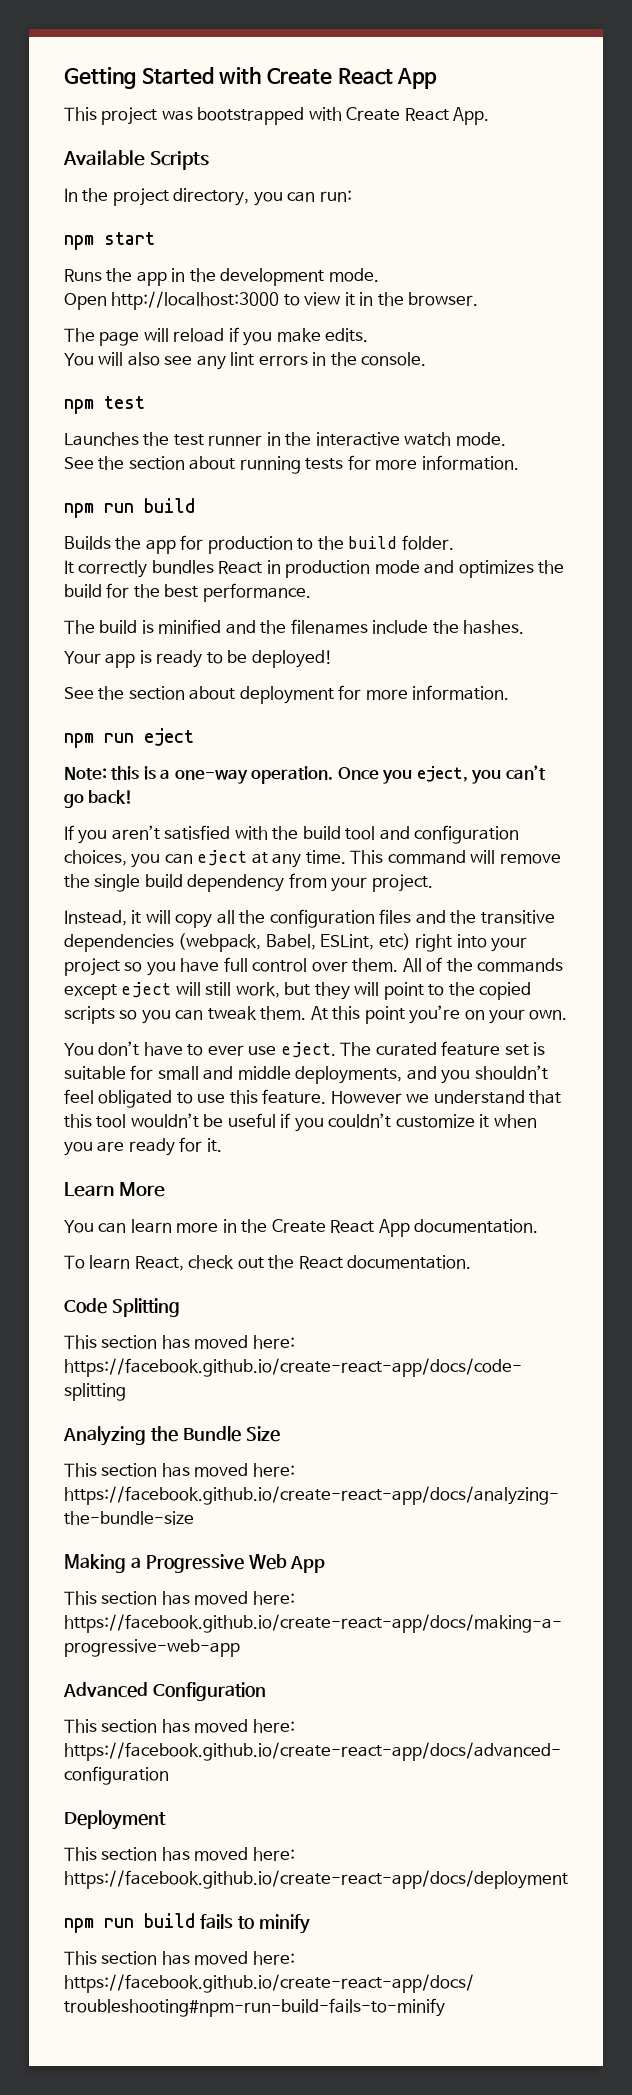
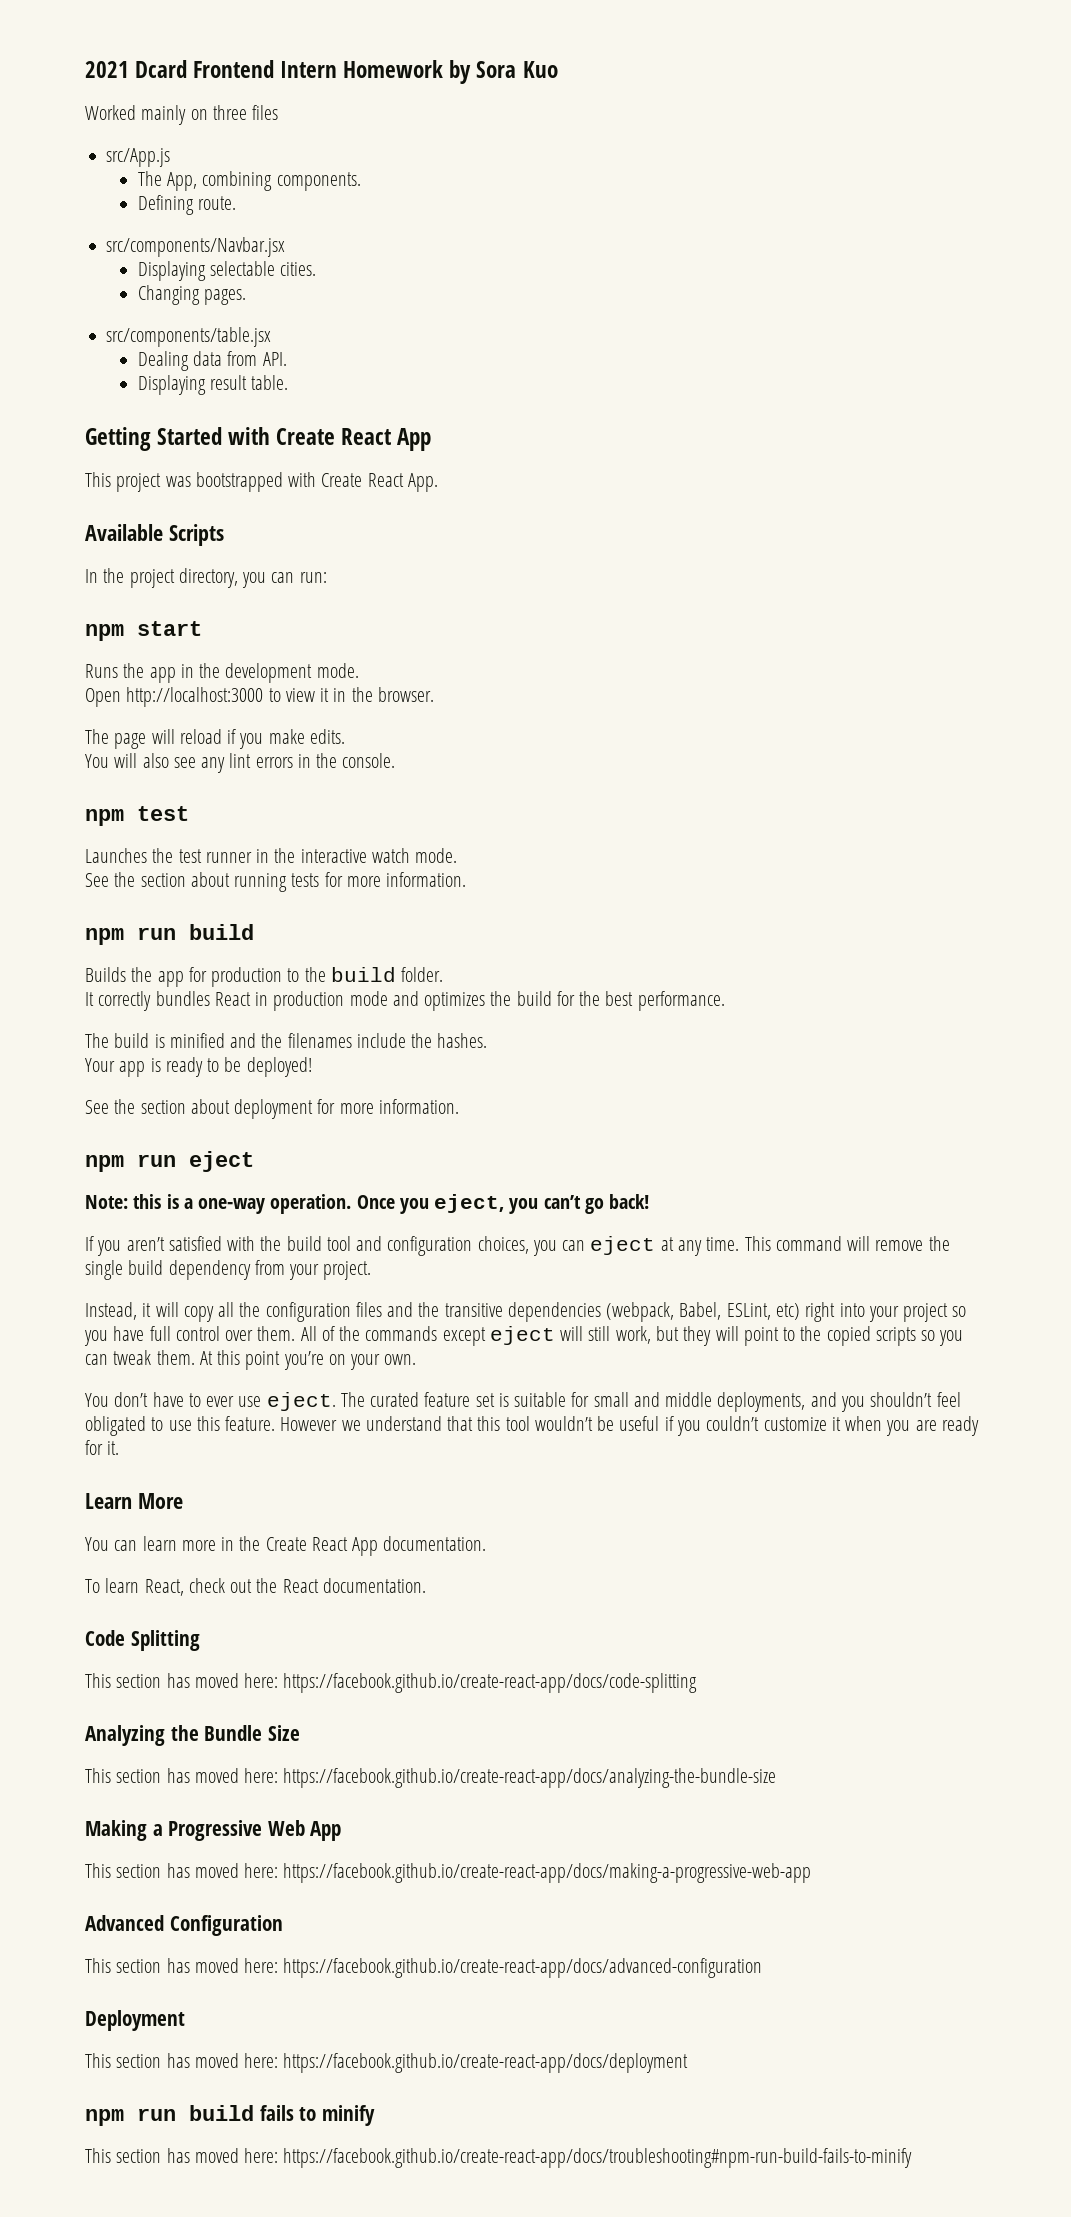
+ 2021 Dcard Frontend Intern Homework by Sora Kuo
+ Worked mainly on three files
+ src/App.js
+ The App, combining components.
+ Defining route.
+ src/components/Navbar.jsx
+ Displaying selectable cities.
+ Changing pages.
+ src/components/table.jsx
+ Dealing data from API.
+ Displaying result table.

